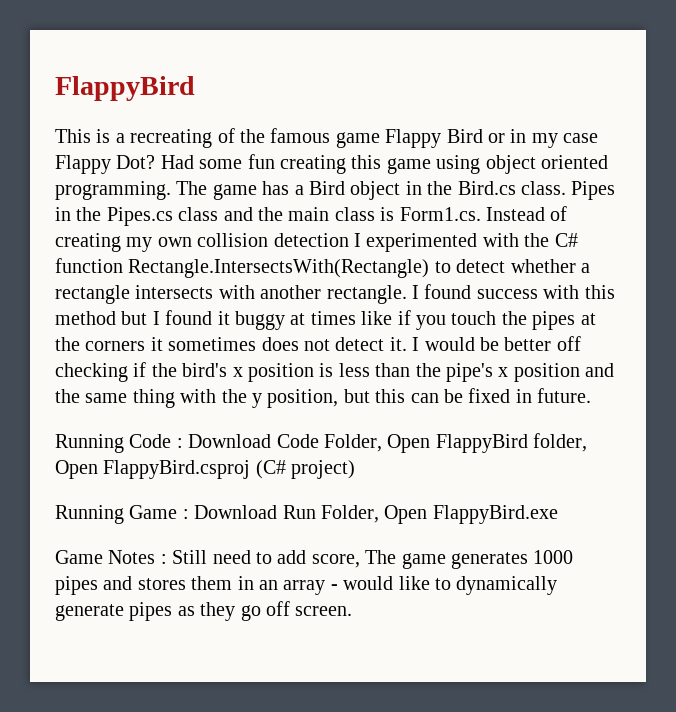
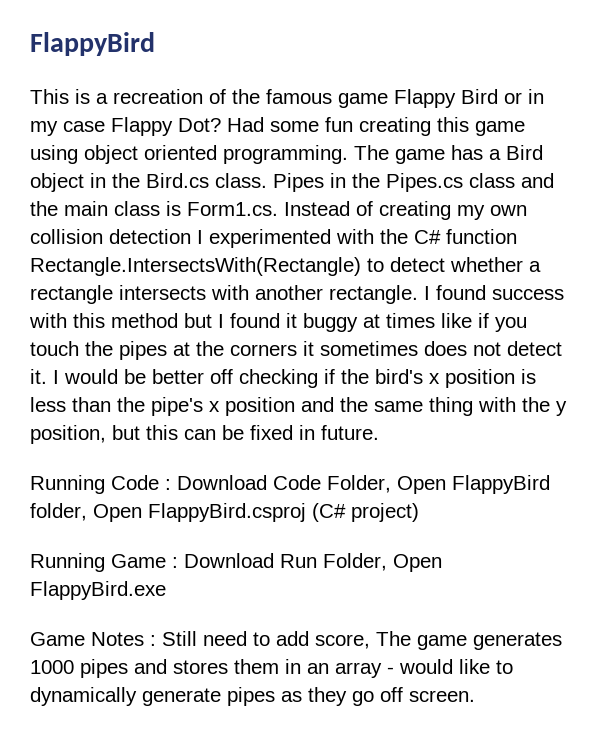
- This is a recreating of the famous game Flappy Bird or in my case Flappy Dot?
+ This is a recreation of the famous game Flappy Bird or in my case Flappy Dot?

